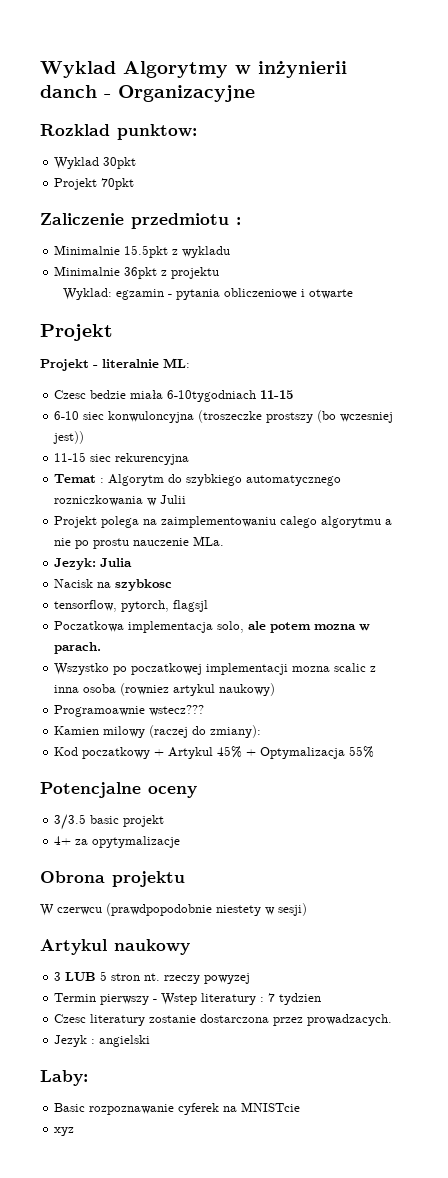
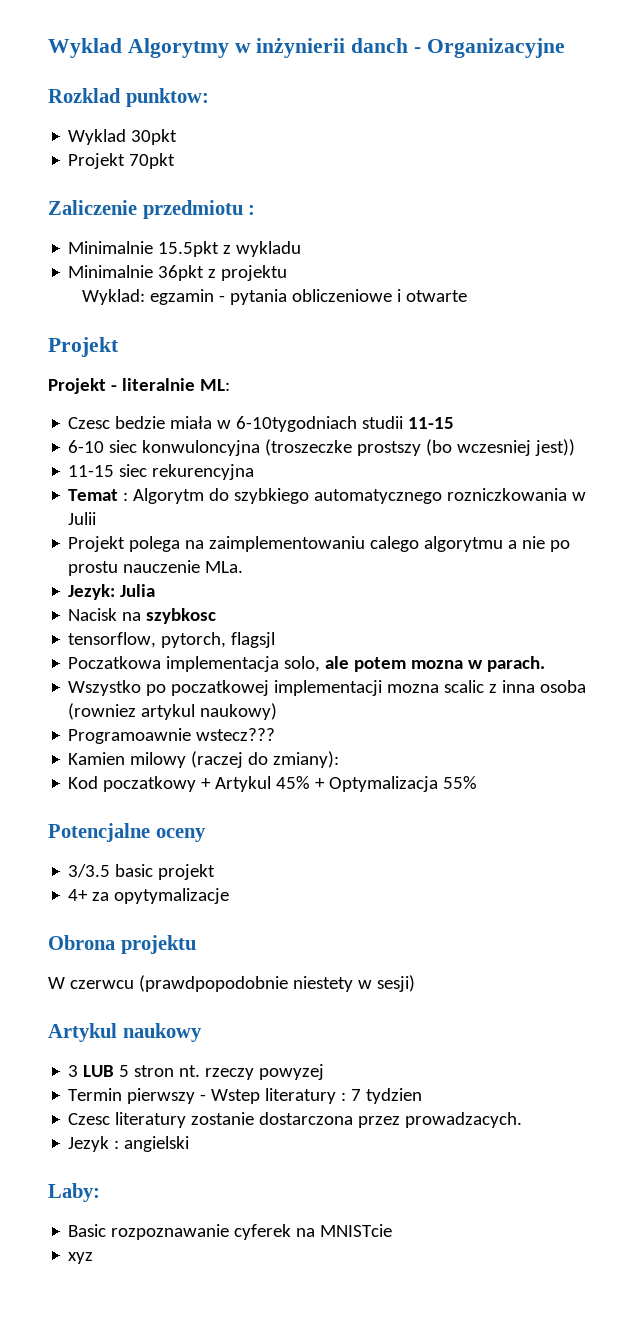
- Czesc bedzie miała 6-10tygodniach 11-15
+ Czesc bedzie miała w 6-10tygodniach studii 11-15

